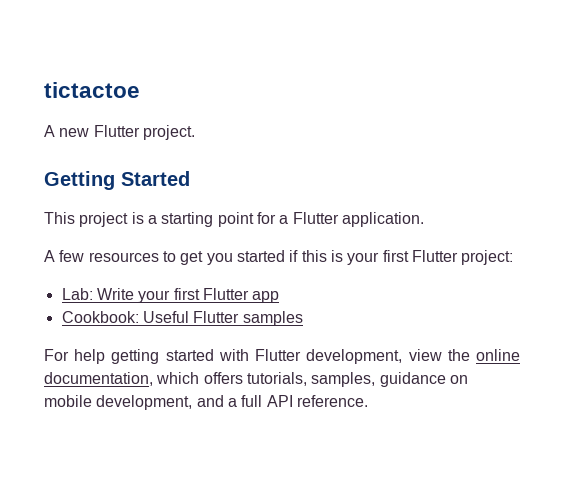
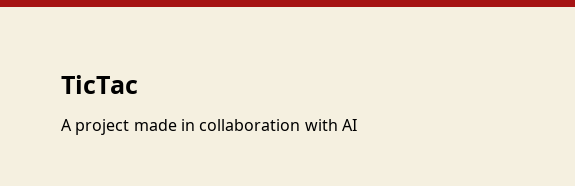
- tictactoe
- A new Flutter project.
- Getting Started
- This project is a starting point for a Flutter application.
- A few resources to get you started if this is your first Flutter project:
- Lab: Write your first Flutter app
- Cookbook: Useful Flutter samples
- For help getting started with Flutter development, view the online documentation, which offers tutorials, samples, guidance on mobile development, and a full API reference.
+ TicTac
+ A project made in collaboration with AI

